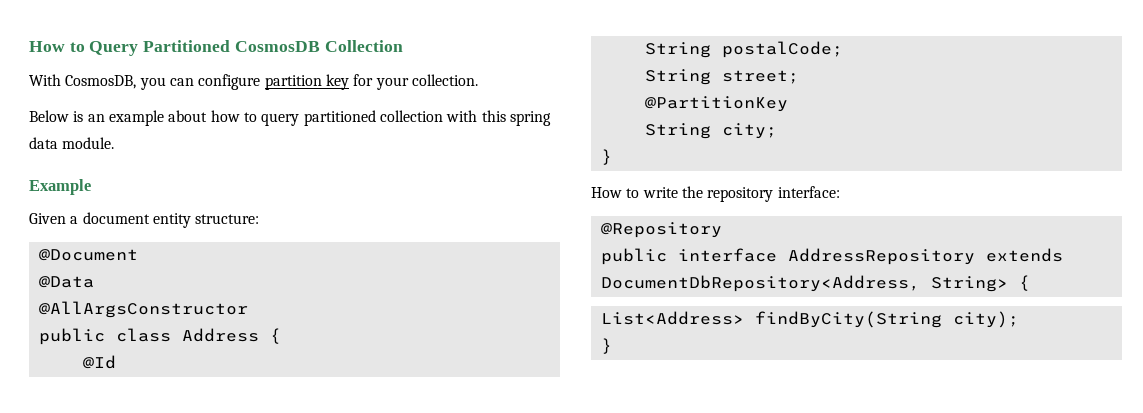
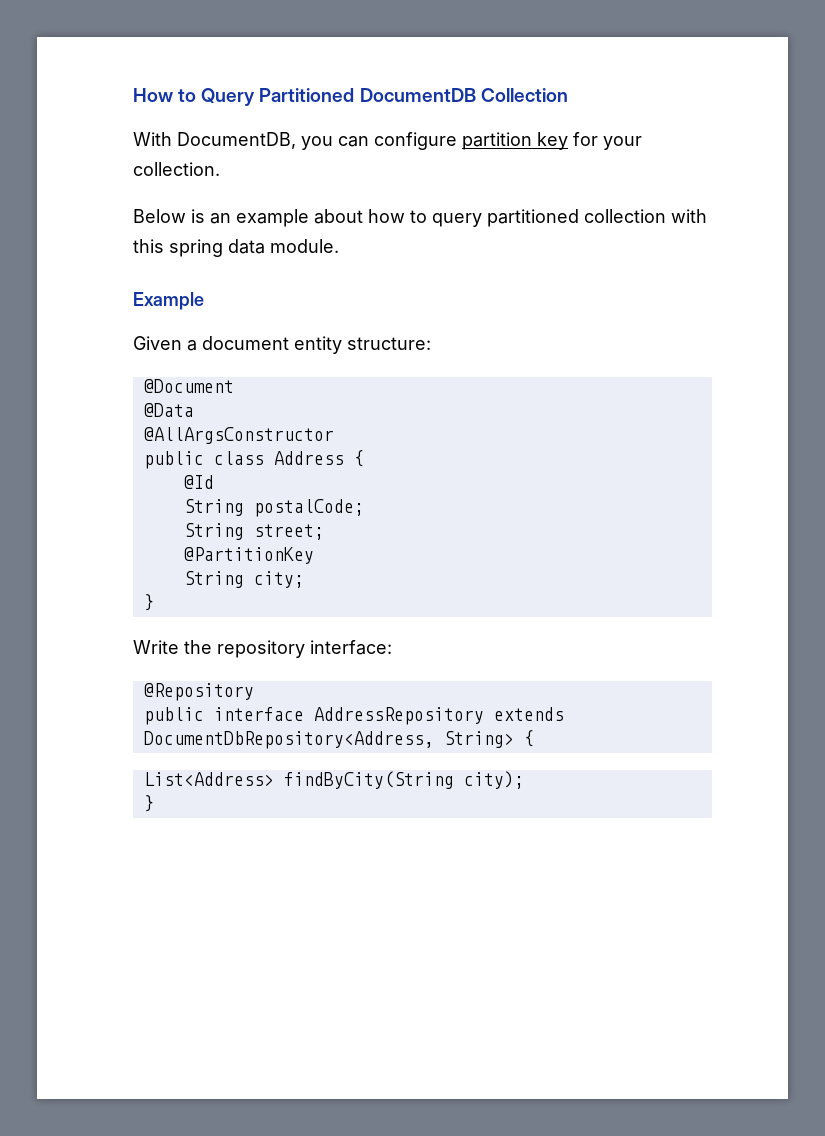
- How to Query Partitioned CosmosDB Collection
+ How to Query Partitioned DocumentDB Collection
- With CosmosDB, you can configure partition key for your collection.
+ With DocumentDB, you can configure partition key for your collection.
- How to write the repository interface:
+ Write the repository interface:

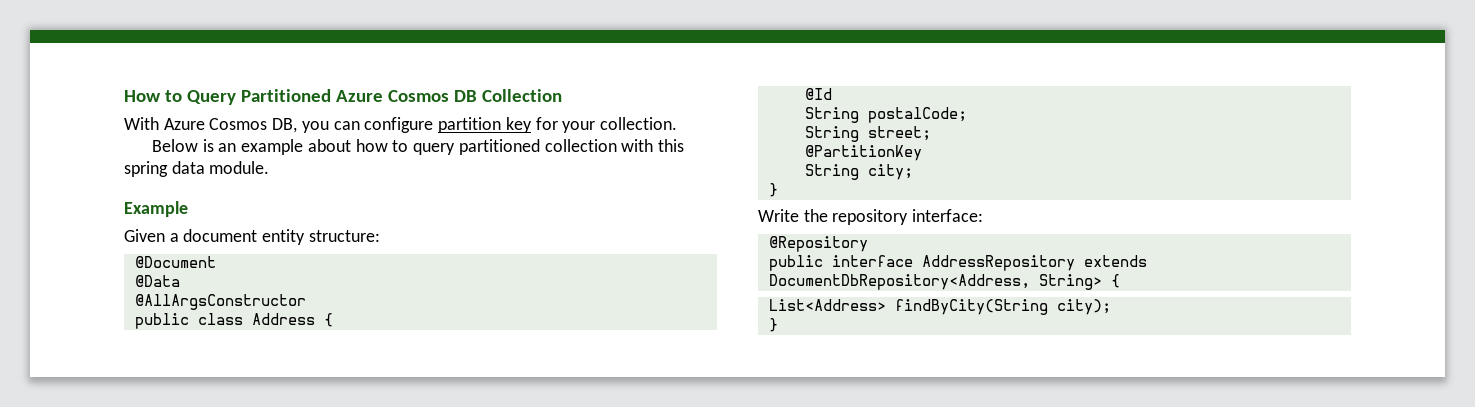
- How to Query Partitioned DocumentDB Collection
+ How to Query Partitioned Azure Cosmos DB Collection
- With DocumentDB, you can configure partition key for your collection.
+ With Azure Cosmos DB, you can configure partition key for your collection.

